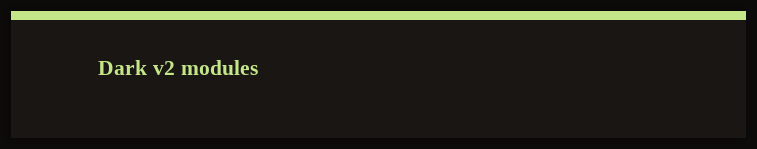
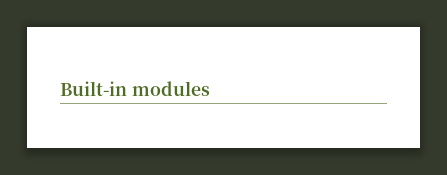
- Dark v2 modules
+ Built-in modules

